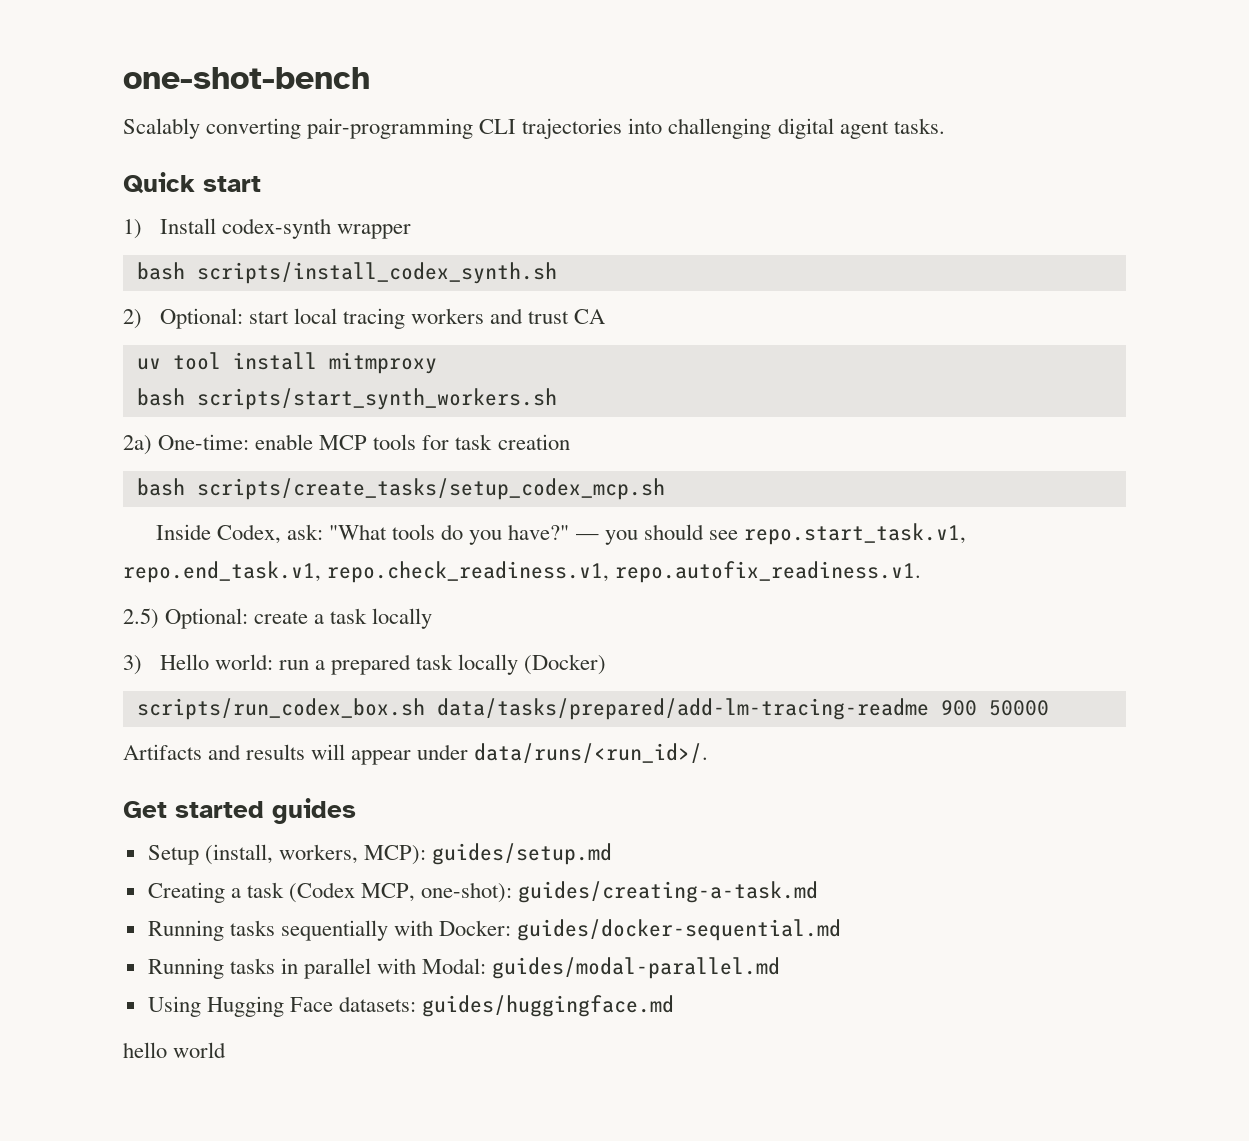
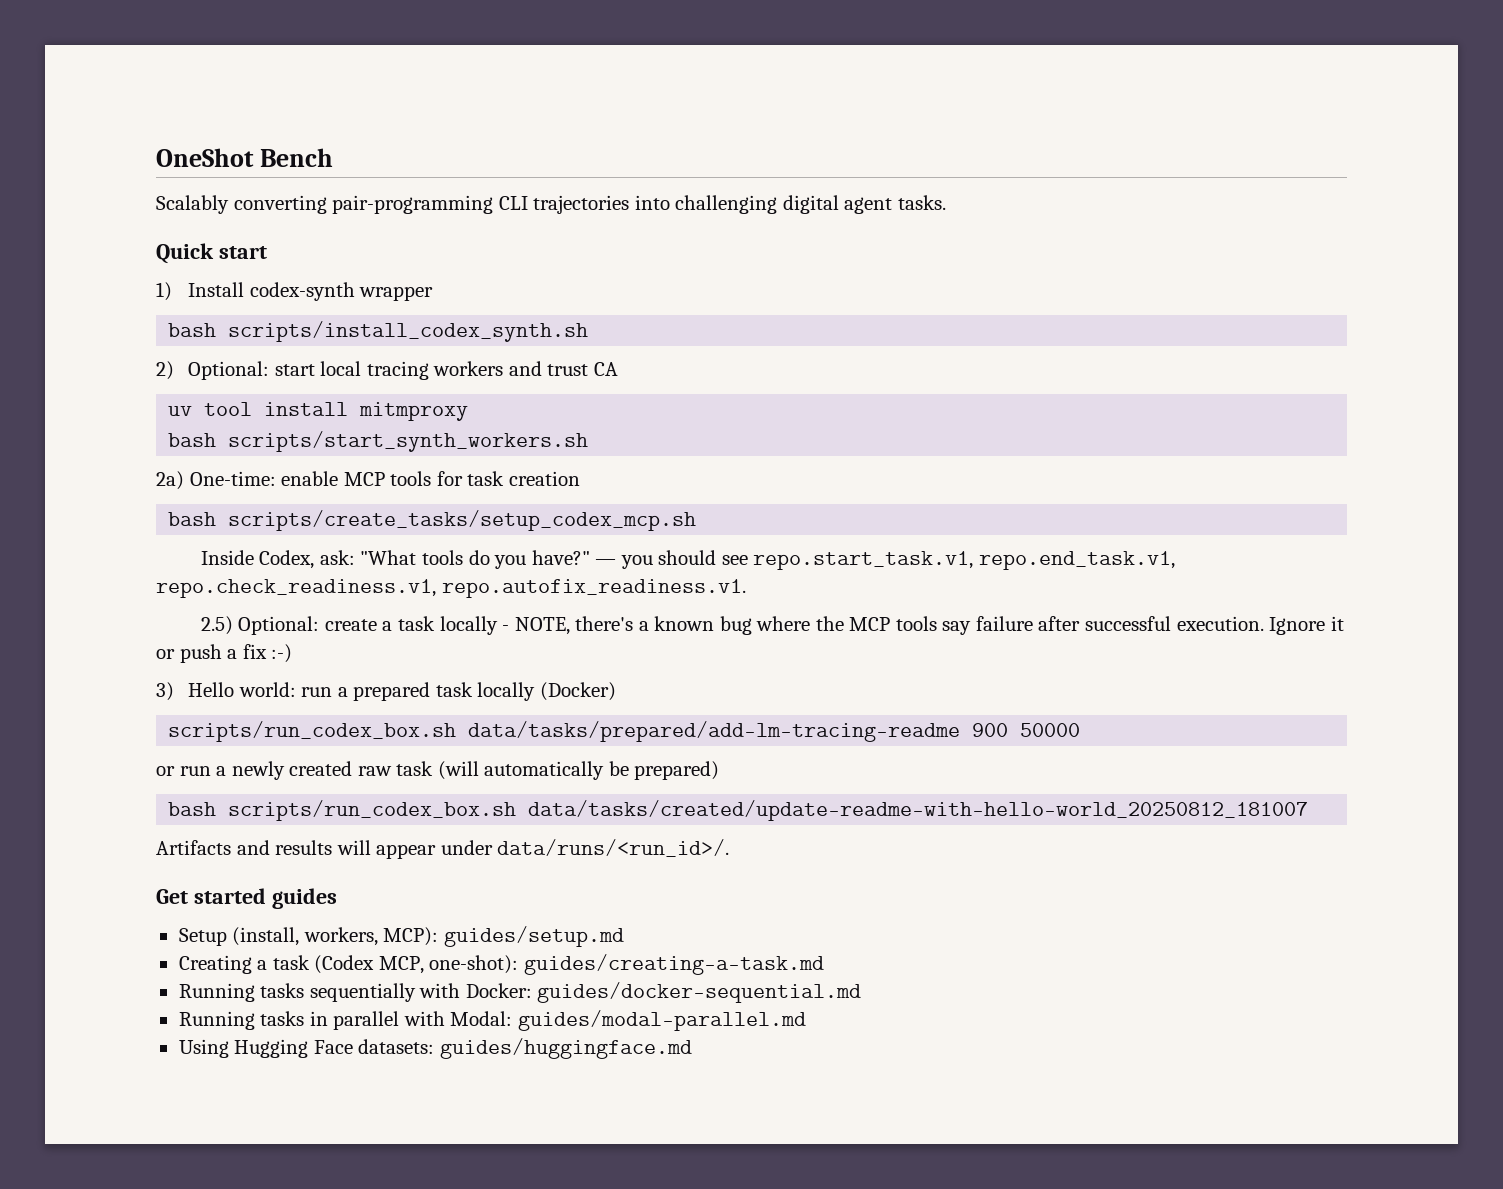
- one-shot-bench
+ OneShot Bench
- 2.5) Optional: create a task locally
+ 2.5) Optional: create a task locally - NOTE, there's a known bug where the MCP tools say failure after successful execution. Ignore it or push a fix :-)
+ or run a newly created raw task (will automatically be prepared)
+ bash scripts/run_codex_box.sh data/tasks/created/update-readme-with-hello-world_20250812_181007
- hello world

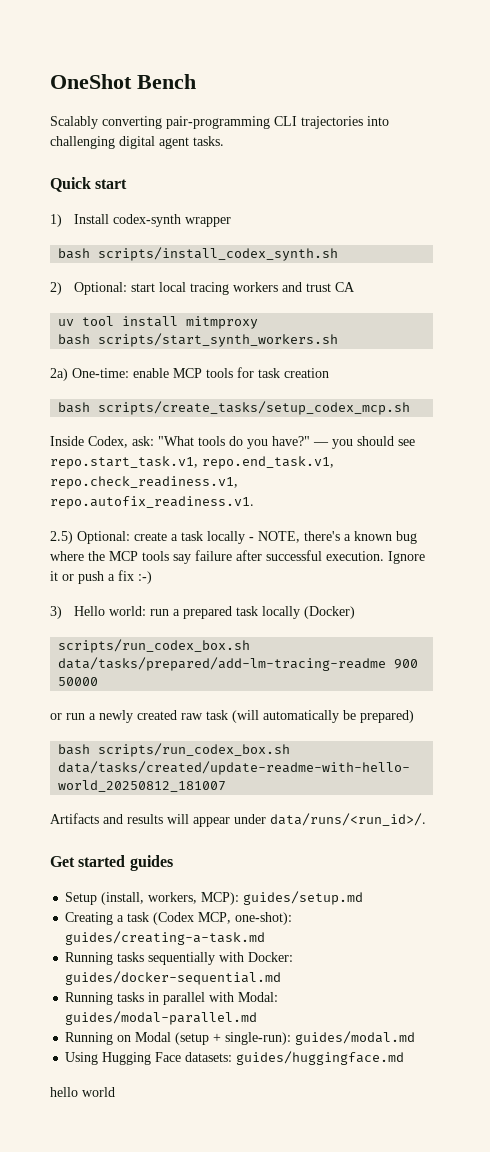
+ Running on Modal (setup + single-run): guides/modal.md
+ hello world

